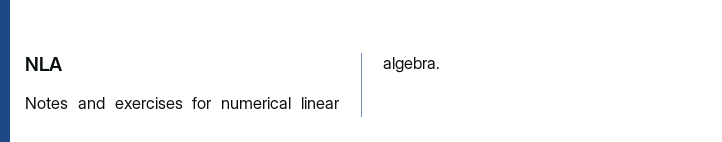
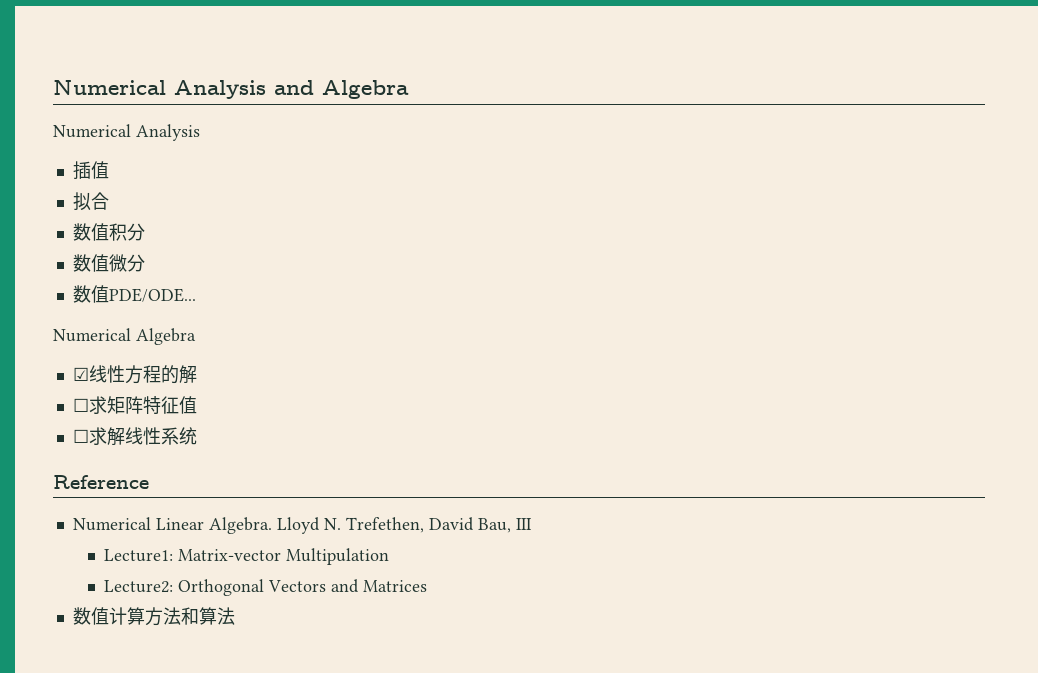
- NLA
- Notes and exercises for numerical linear algebra.
+ Numerical Analysis and Algebra
+ Numerical Analysis
+ 插值
+ 拟合
+ 数值积分
+ 数值微分
+ 数值PDE/ODE...
+ Numerical Algebra
+ ☑线性方程的解
+ ☐求矩阵特征值
+ ☐求解线性系统
+ Reference
+ Numerical Linear Algebra. Lloyd N. Trefethen, David Bau, III
+ Lecture1: Matrix-vector Multipulation
+ Lecture2: Orthogonal Vectors and Matrices
+ 数值计算方法和算法

